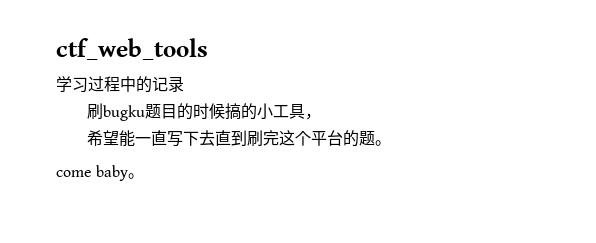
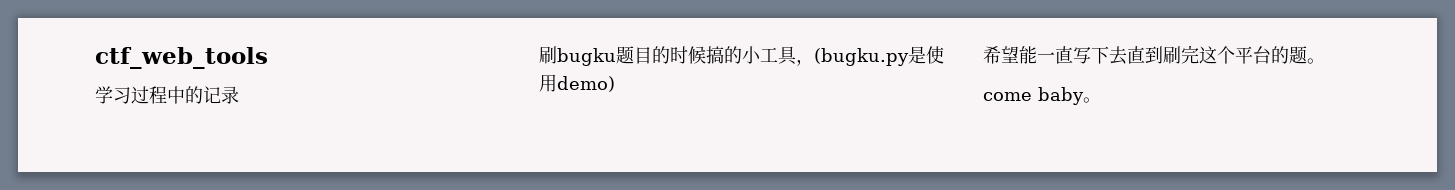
- 刷bugku题目的时候搞的小工具，
+ 刷bugku题目的时候搞的小工具，(bugku.py是使用demo)

